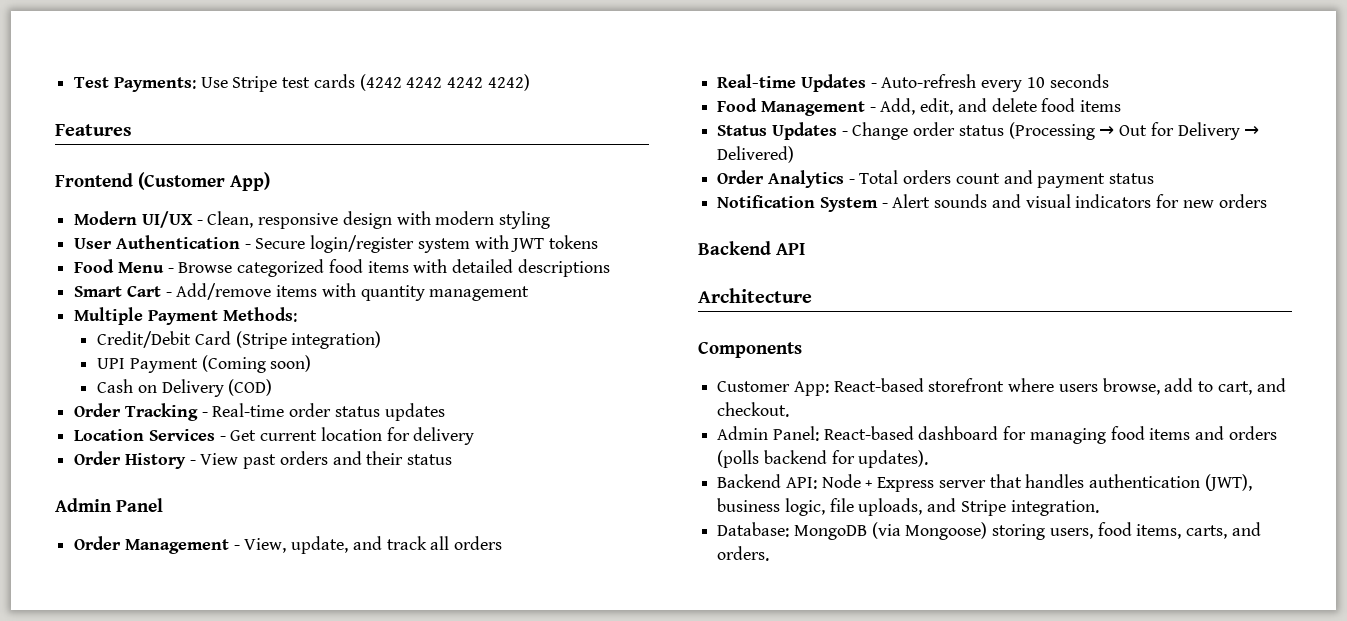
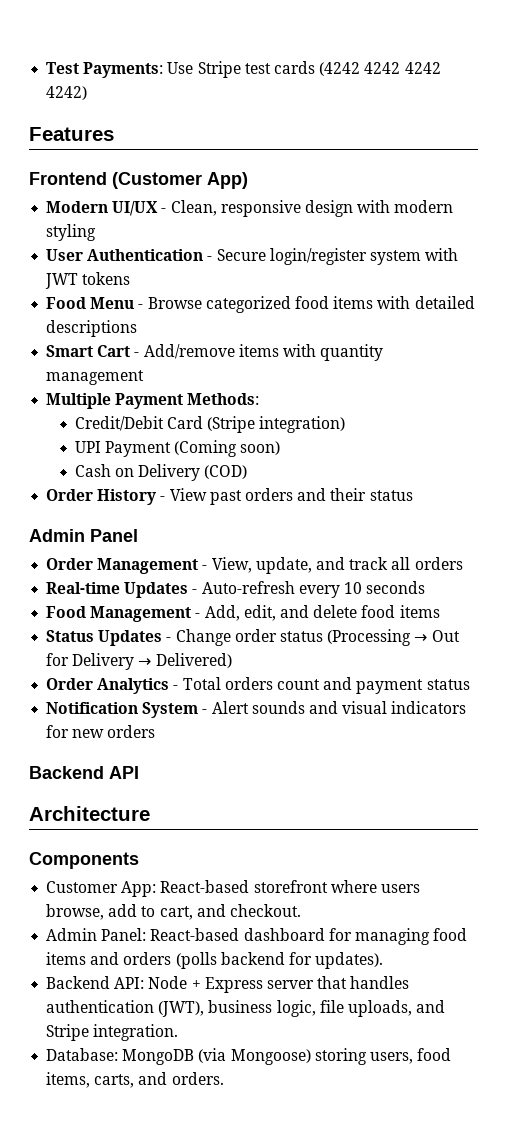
- Order Tracking - Real-time order status updates
- Location Services - Get current location for delivery

